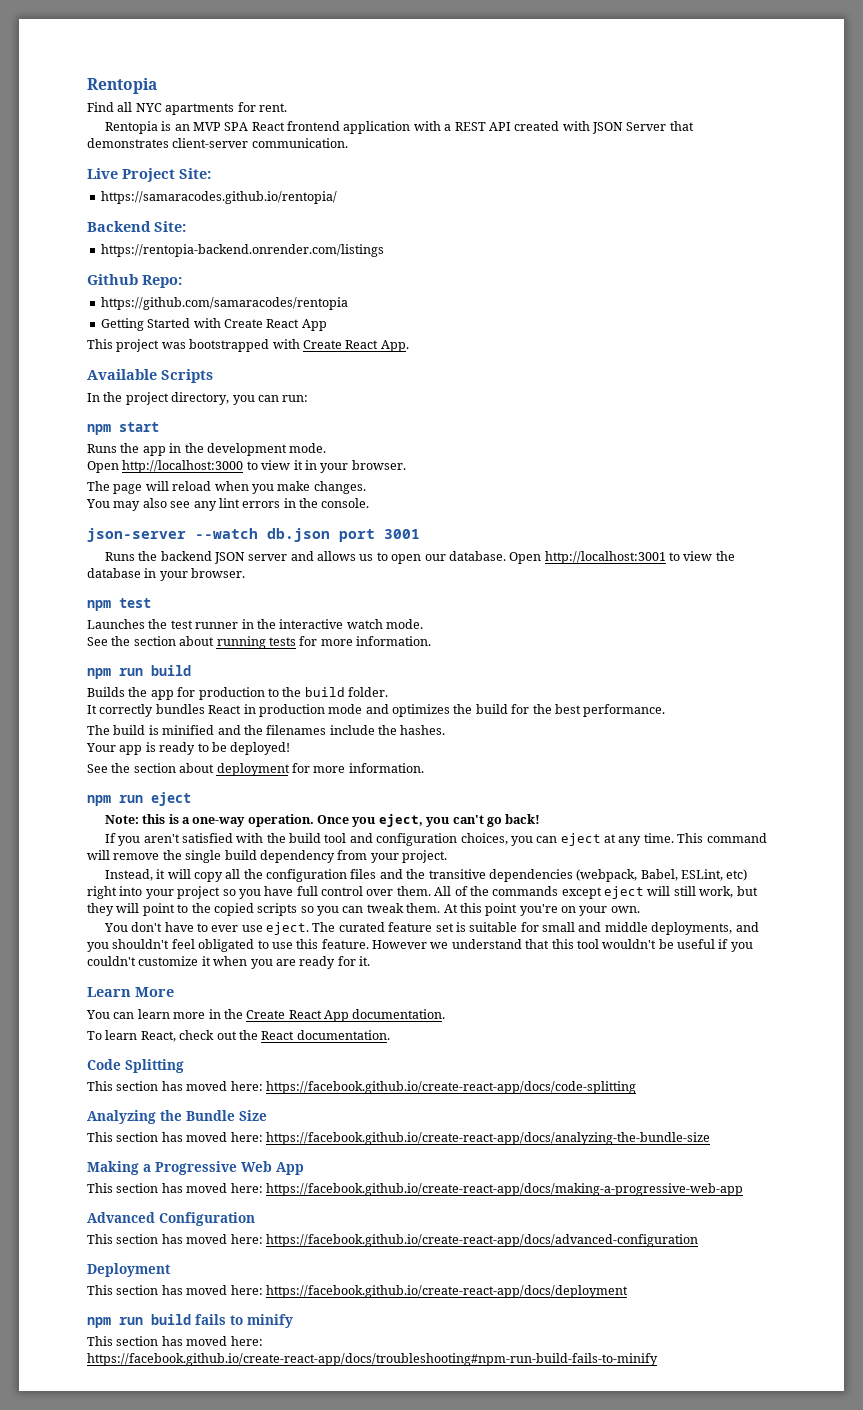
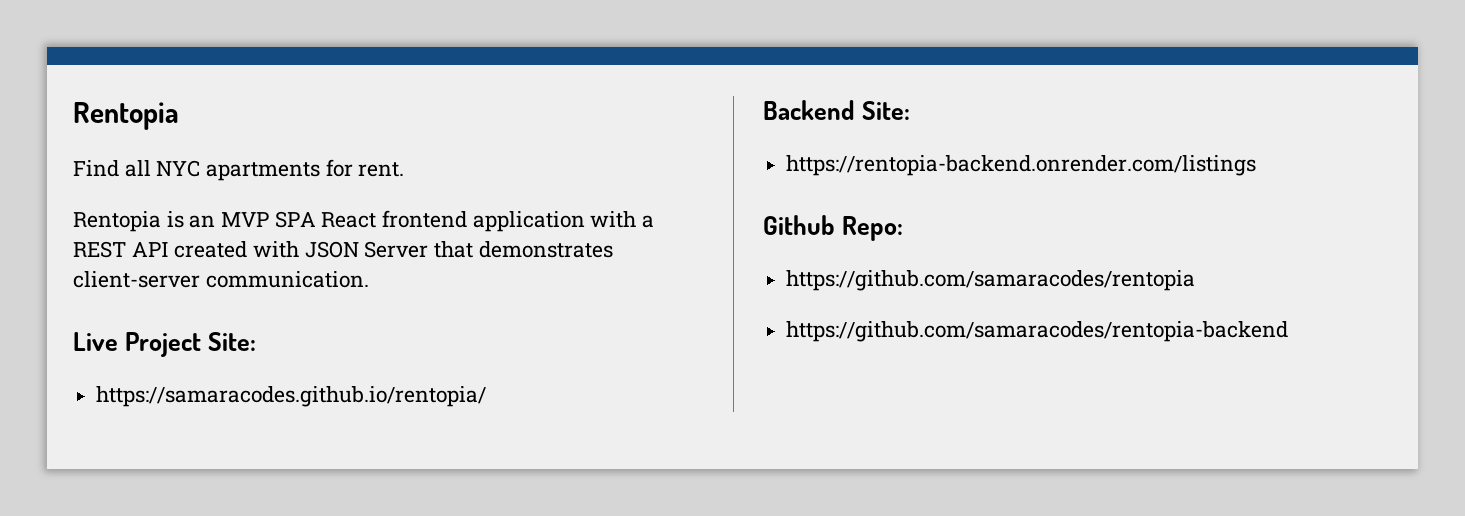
- Getting Started with Create React App
- This project was bootstrapped with Create React App.
- Available Scripts
- In the project directory, you can run:
- npm start
- Runs the app in the development mode.
- Open http://localhost:3000 to view it in your browser.
- The page will reload when you make changes.
- You may also see any lint errors in the console.
- json-server --watch db.json port 3001
- Runs the backend JSON server and allows us to open our database. Open http://localhost:3001 to view the database in your browser.
- npm test
- Launches the test runner in the interactive watch mode.
- See the section about running tests for more information.
- npm run build
- Builds the app for production to the build folder.
- It correctly bundles React in production mode and optimizes the build for the best performance.
- The build is minified and the filenames include the hashes.
- Your app is ready to be deployed!
- See the section about deployment for more information.
- npm run eject
- Note: this is a one-way operation. Once you eject, you can't go back!
- If you aren't satisfied with the build tool and configuration choices, you can eject at any time. This command will remove the single build dependency from your project.
- Instead, it will copy all the configuration files and the transitive dependencies (webpack, Babel, ESLint, etc) right into your project so you have full control over them. All of the commands except eject will still work, but they will point to the copied scripts so you can tweak them. At this point you're on your own.
- You don't have to ever use eject. The curated feature set is suitable for small and middle deployments, and you shouldn't feel obligated to use this feature. However we understand that this tool wouldn't be useful if you couldn't customize it when you are ready for it.
- Learn More
- You can learn more in the Create React App documentation.
- To learn React, check out the React documentation.
- Code Splitting
- This section has moved here: https://facebook.github.io/create-react-app/docs/code-splitting
- Analyzing the Bundle Size
- This section has moved here: https://facebook.github.io/create-react-app/docs/analyzing-the-bundle-size
- Making a Progressive Web App
- This section has moved here: https://facebook.github.io/create-react-app/docs/making-a-progressive-web-app
- Advanced Configuration
- This section has moved here: https://facebook.github.io/create-react-app/docs/advanced-configuration
- Deployment
- This section has moved here: https://facebook.github.io/create-react-app/docs/deployment
- npm run build fails to minify
- This section has moved here: https://facebook.github.io/create-react-app/docs/troubleshooting#npm-run-build-fails-to-minify
+ https://github.com/samaracodes/rentopia-backend

